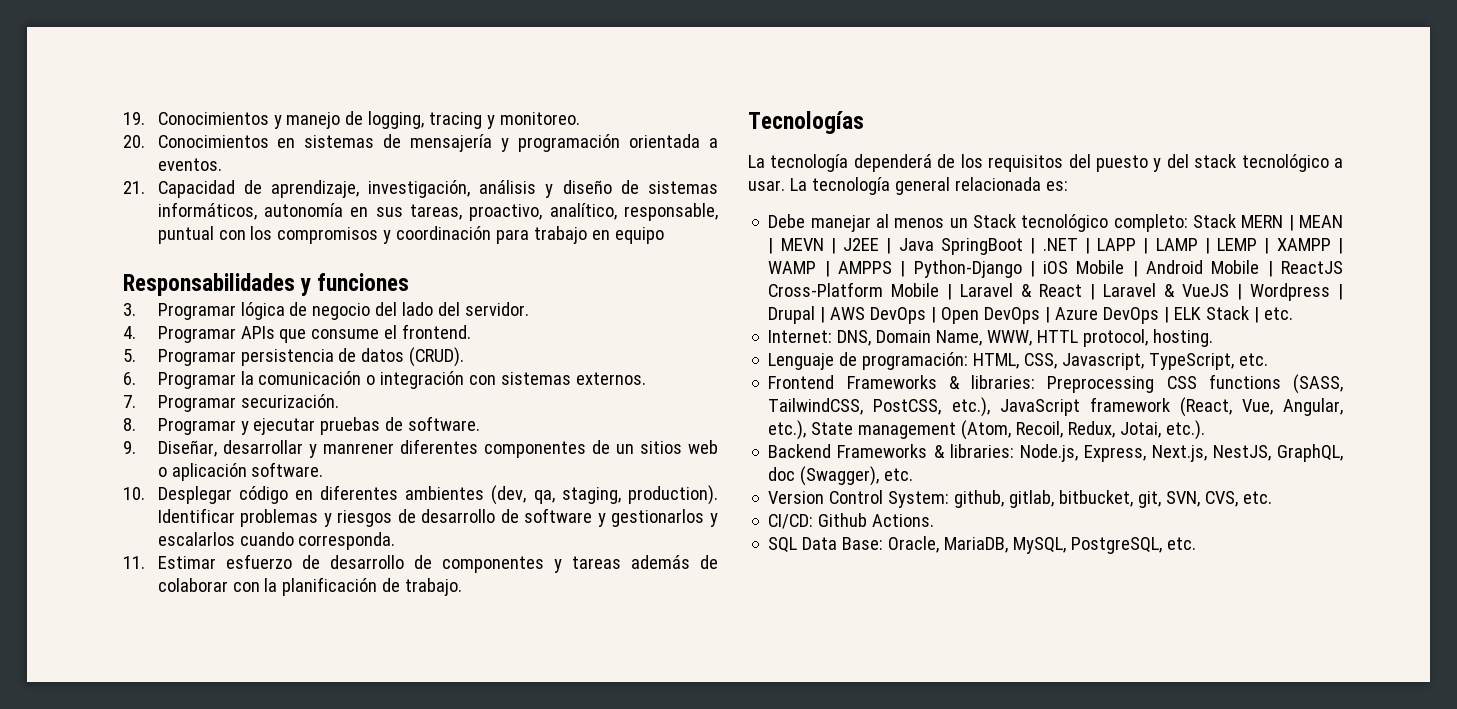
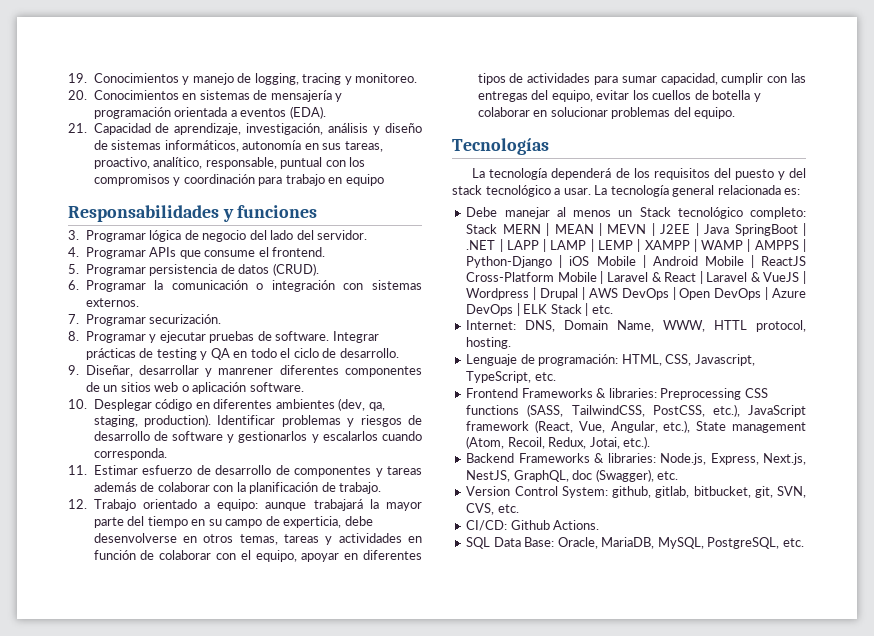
- 20. Conocimientos en sistemas de mensajería y programación orientada a eventos.
+ 20. Conocimientos en sistemas de mensajería y programación orientada a eventos (EDA).
+ Integrar prácticas de testing y QA en todo el ciclo de desarrollo.
+ 12. Trabajo orientado a equipo: aunque trabajará la mayor parte del tiempo en su campo de experticia, debe desenvolverse en otros temas, tareas y actividades en función de colaborar con el equipo, apoyar en diferentes tipos de actividades para sumar capacidad, cumplir con las entregas del equipo, evitar los cuellos de botella y colaborar en solucionar problemas del equipo.

